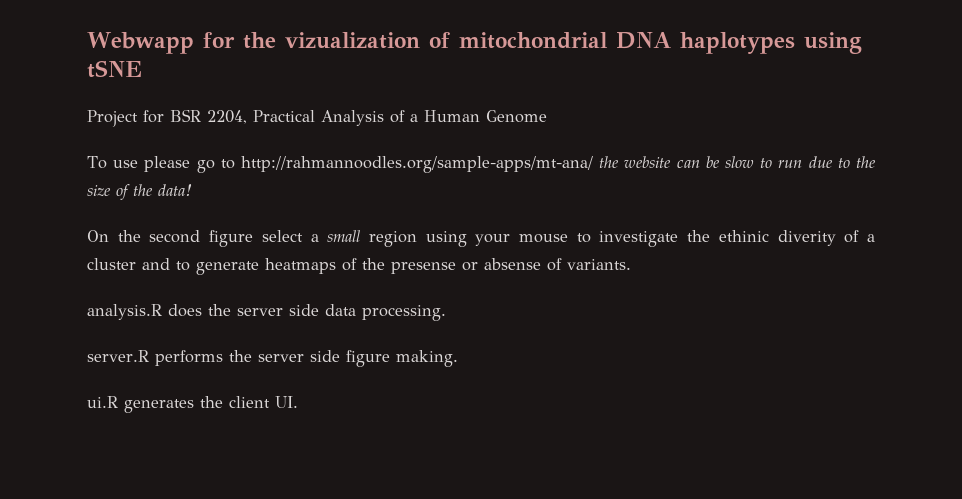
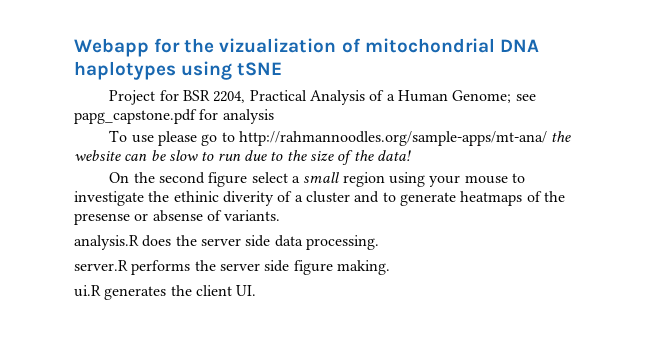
- Webwapp for the vizualization of mitochondrial DNA haplotypes using tSNE
+ Webapp for the vizualization of mitochondrial DNA haplotypes using tSNE
- Project for BSR 2204, Practical Analysis of a Human Genome
+ Project for BSR 2204, Practical Analysis of a Human Genome; see papg_capstone.pdf for analysis

